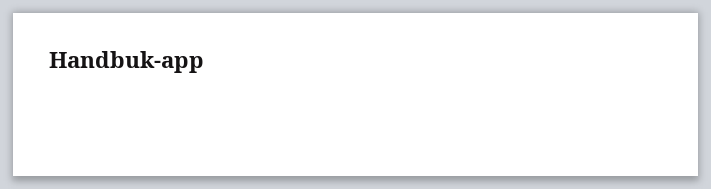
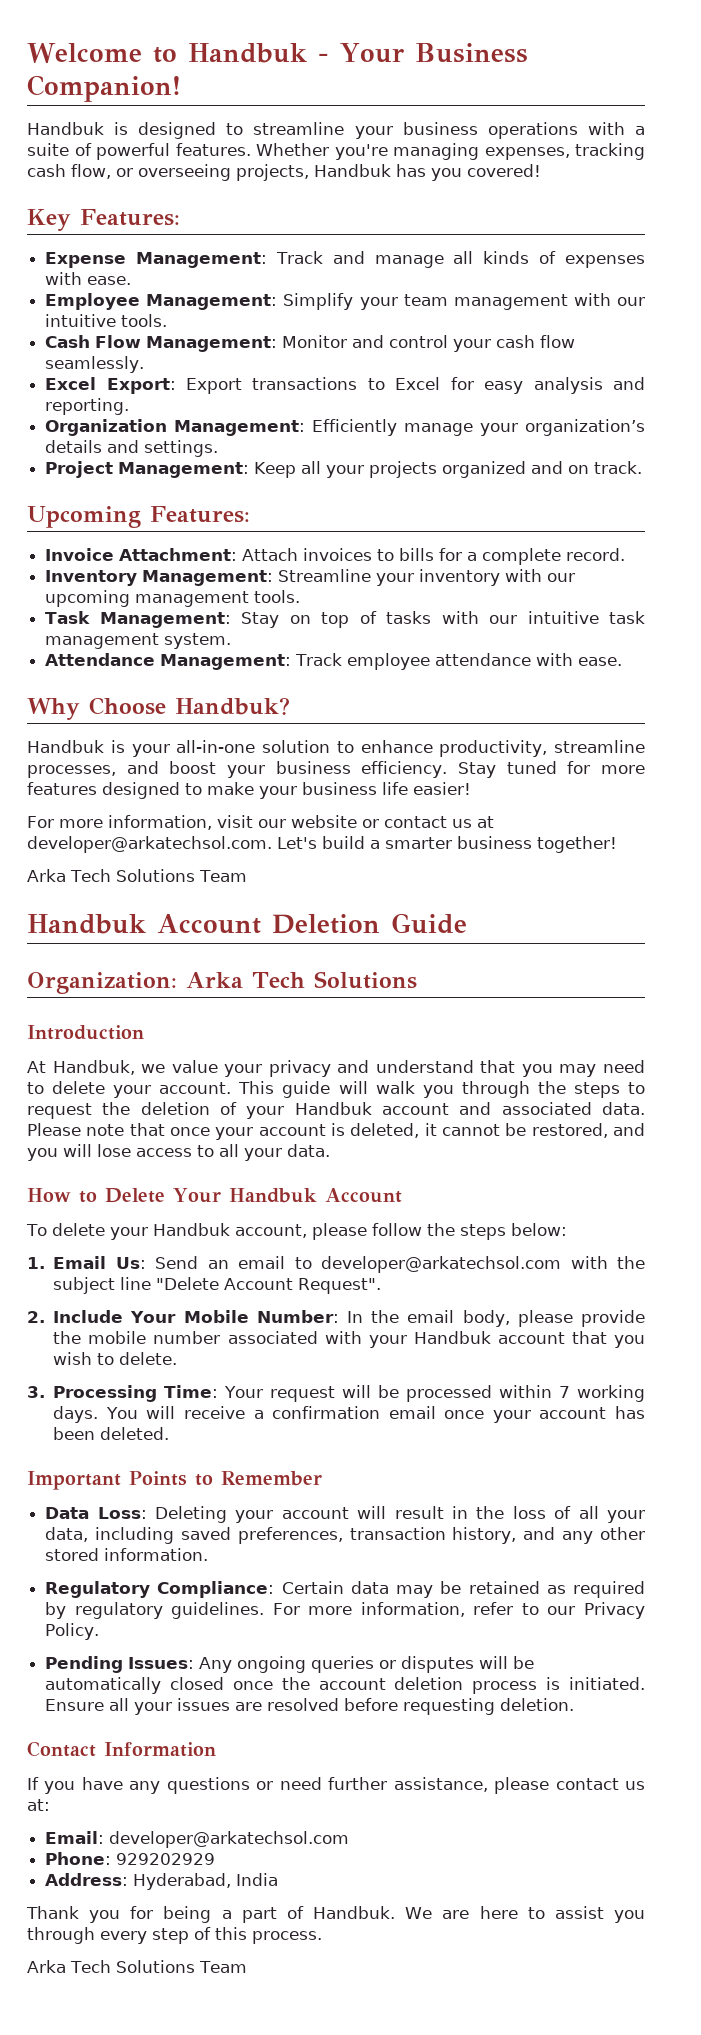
- Handbuk-app
+ Welcome to Handbuk - Your Business Companion!
+ Handbuk is designed to streamline your business operations with a suite of powerful features. Whether you're managing expenses, tracking cash flow, or overseeing projects, Handbuk has you covered!
+ Key Features:
+ Expense Management: Track and manage all kinds of expenses with ease.
+ Employee Management: Simplify your team management with our intuitive tools.
+ Cash Flow Management: Monitor and control your cash flow seamlessly.
+ Excel Export: Export transactions to Excel for easy analysis and reporting.
+ Organization Management: Efficiently manage your organization’s details and settings.
+ Project Management: Keep all your projects organized and on track.
+ Upcoming Features:
+ Invoice Attachment: Attach invoices to bills for a complete record.
+ Inventory Management: Streamline your inventory with our upcoming management tools.
+ Task Management: Stay on top of tasks with our intuitive task management system.
+ Attendance Management: Track employee attendance with ease.
+ Why Choose Handbuk?
+ Handbuk is your all-in-one solution to enhance productivity, streamline processes, and boost your business efficiency. Stay tuned for more features designed to make your business life easier!
+ For more information, visit our website or contact us at developer@arkatechsol.com. Let's build a smarter business together!
+ Arka Tech Solutions Team
+ Handbuk Account Deletion Guide
+ Organization: Arka Tech Solutions
+ Introduction
+ At Handbuk, we value your privacy and understand that you may need to delete your account. This guide will walk you through the steps to request the deletion of your Handbuk account and associated data. Please note that once your account is deleted, it cannot be restored, and you will lose access to all your data.
+ How to Delete Your Handbuk Account
+ To delete your Handbuk account, please follow the steps below:
+ 1. Email Us: Send an email to developer@arkatechsol.com with the subject line "Delete Account Request".
+ 2. Include Your Mobile Number: In the email body, please provide the mobile number associated with your Handbuk account that you wish to delete.
+ 3. Processing Time: Your request will be processed within 7 working days. You will receive a confirmation email once your account has been deleted.
+ Important Points to Remember
+ Data Loss: Deleting your account will result in the loss of all your data, including saved preferences, transaction history, and any other stored information.
+ Regulatory Compliance: Certain data may be retained as required by regulatory guidelines. For more information, refer to our Privacy Policy.
+ Pending Issues: Any ongoing queries or disputes will be automatically closed once the account deletion process is initiated. Ensure all your issues are resolved before requesting deletion.
+ Contact Information
+ If you have any questions or need further assistance, please contact us at:
+ Email: developer@arkatechsol.com
+ Phone: 929202929
+ Address: Hyderabad, India
+ Thank you for being a part of Handbuk. We are here to assist you through every step of this process.
+ Arka Tech Solutions Team

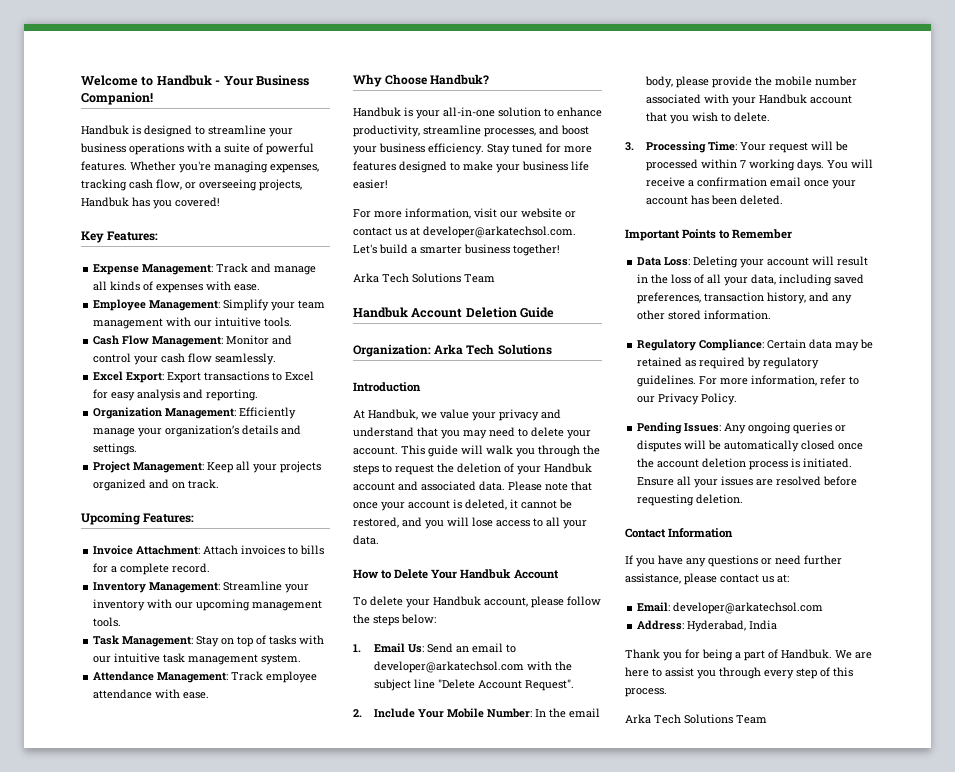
- Phone: 929202929

